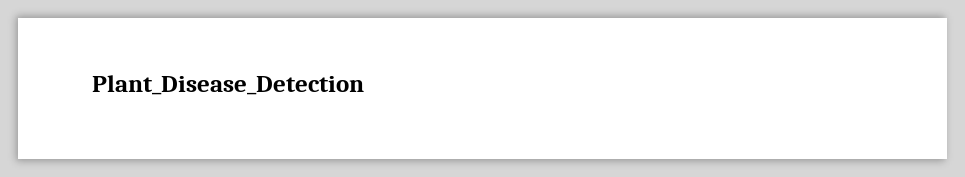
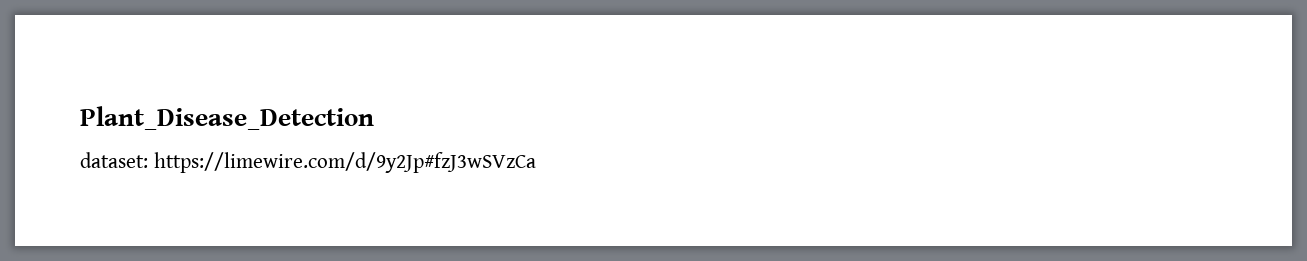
+ dataset: https://limewire.com/d/9y2Jp#fzJ3wSVzCa

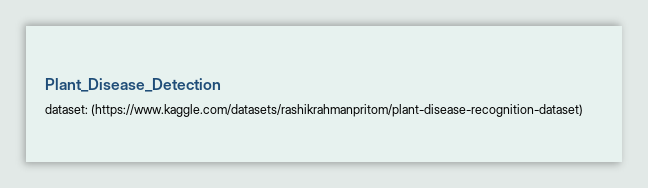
- dataset: https://limewire.com/d/9y2Jp#fzJ3wSVzCa
+ dataset: (https://www.kaggle.com/datasets/rashikrahmanpritom/plant-disease-recognition-dataset)

